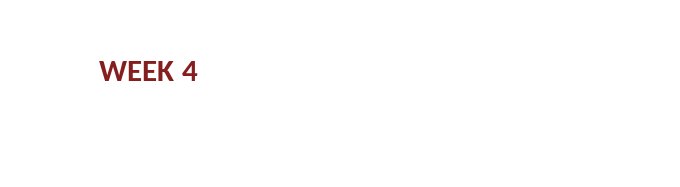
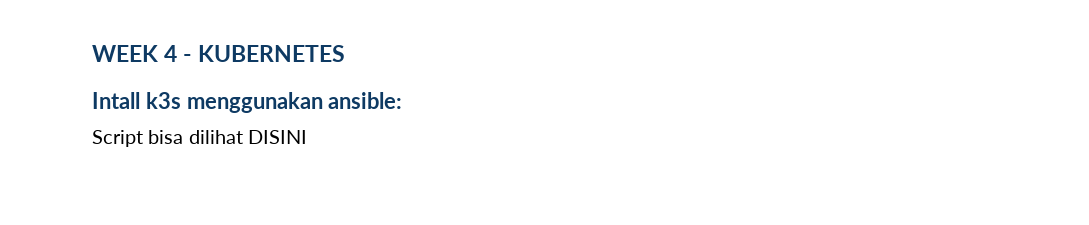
- WEEK 4
+ WEEK 4 - KUBERNETES
+ Intall k3s menggunakan ansible:
+ Script bisa dilihat DISINI

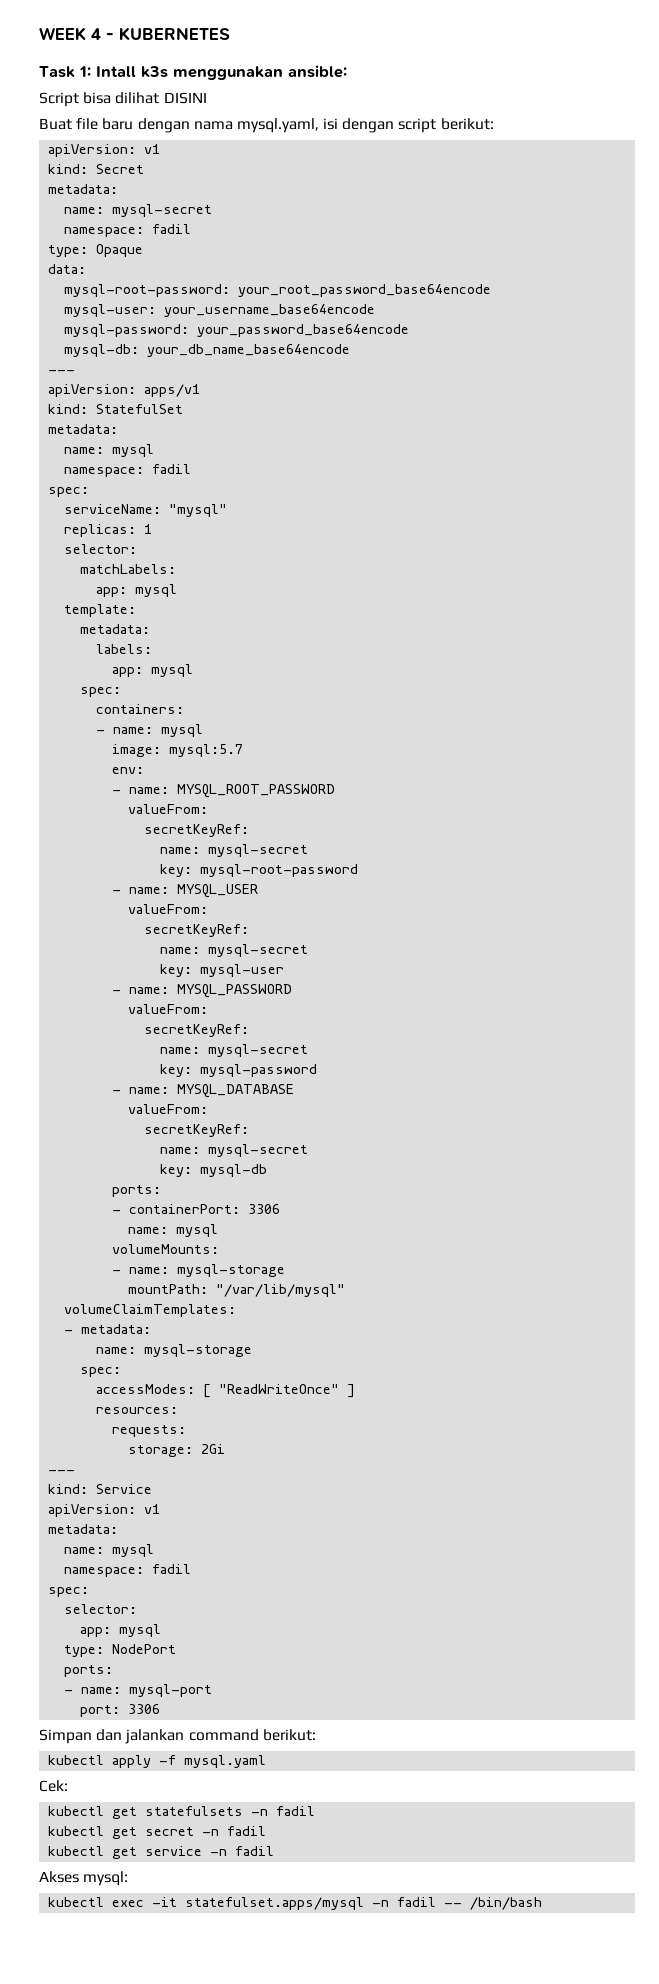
- Intall k3s menggunakan ansible:
+ Task 1: Intall k3s menggunakan ansible:
+ Buat file baru dengan nama mysql.yaml, isi dengan script berikut:
+ apiVersion: v1
+ kind: Secret
+ metadata:
+ name: mysql-secret
+ namespace: fadil
+ type: Opaque
+ data:
+ mysql-root-password: your_root_password_base64encode
+ mysql-user: your_username_base64encode
+ mysql-password: your_password_base64encode
+ mysql-db: your_db_name_base64encode
+ ---
+ apiVersion: apps/v1
+ kind: StatefulSet
+ metadata:
+ name: mysql
+ namespace: fadil
+ spec:
+ serviceName: "mysql"
+ replicas: 1
+ selector:
+ matchLabels:
+ app: mysql
+ template:
+ metadata:
+ labels:
+ app: mysql
+ spec:
+ containers:
+ - name: mysql
+ image: mysql:5.7
+ env:
+ - name: MYSQL_ROOT_PASSWORD
+ valueFrom:
+ secretKeyRef:
+ name: mysql-secret
+ key: mysql-root-password
+ - name: MYSQL_USER
+ valueFrom:
+ secretKeyRef:
+ name: mysql-secret
+ key: mysql-user
+ - name: MYSQL_PASSWORD
+ valueFrom:
+ secretKeyRef:
+ name: mysql-secret
+ key: mysql-password
+ - name: MYSQL_DATABASE
+ valueFrom:
+ secretKeyRef:
+ name: mysql-secret
+ key: mysql-db
+ ports:
+ - containerPort: 3306
+ name: mysql
+ volumeMounts:
+ - name: mysql-storage
+ mountPath: "/var/lib/mysql"
+ volumeClaimTemplates:
+ - metadata:
+ name: mysql-storage
+ spec:
+ accessModes: [ "ReadWriteOnce" ]
+ resources:
+ requests:
+ storage: 2Gi
+ ---
+ kind: Service
+ apiVersion: v1
+ metadata:
+ name: mysql
+ namespace: fadil
+ spec:
+ selector:
+ app: mysql
+ type: NodePort
+ ports:
+ - name: mysql-port
+ port: 3306
+ Simpan dan jalankan command berikut:
+ kubectl apply -f mysql.yaml
+ Cek:
+ kubectl get statefulsets -n fadil
+ kubectl get secret -n fadil
+ kubectl get service -n fadil
+ Akses mysql:
+ kubectl exec -it statefulset.apps/mysql -n fadil -- /bin/bash

